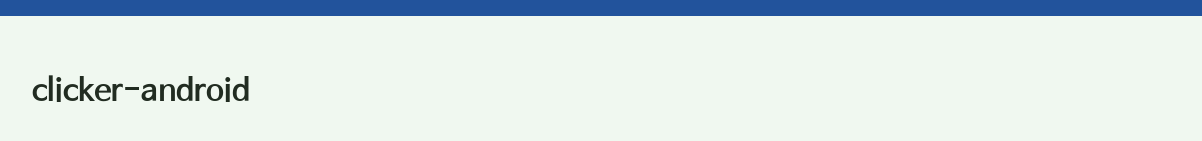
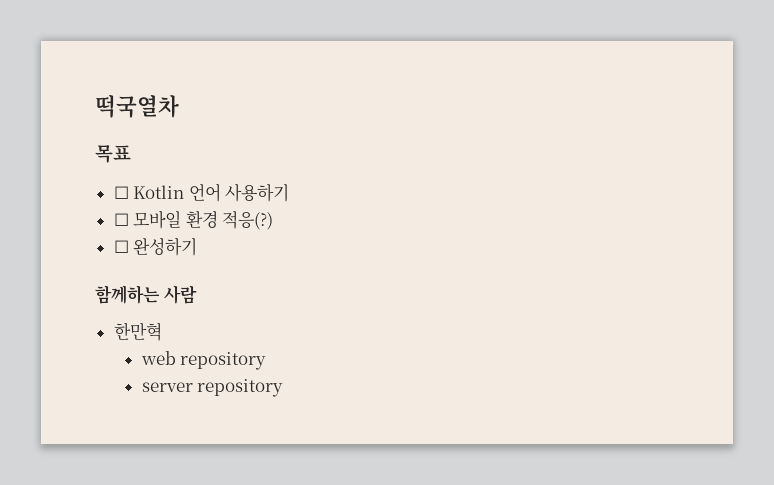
- clicker-android
+ 떡국열차
+ 목표
+ ☐ Kotlin 언어 사용하기
+ ☐ 모바일 환경 적응(?)
+ ☐ 완성하기
+ 함께하는 사람
+ 한만혁
+ web repository
+ server repository

